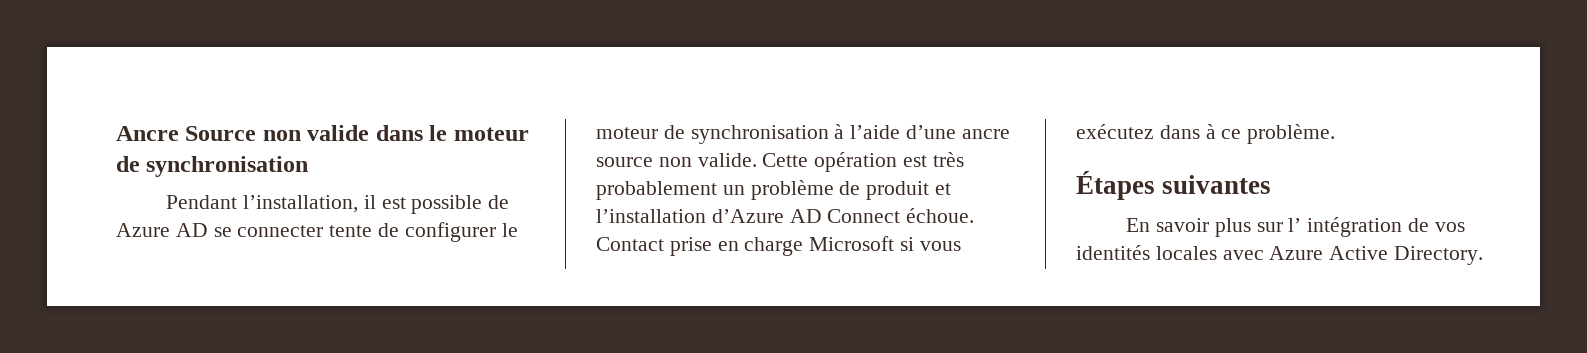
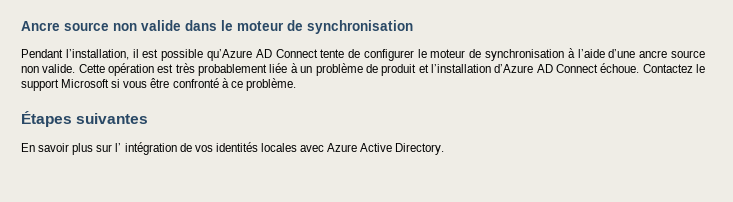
- Ancre Source non valide dans le moteur de synchronisation
+ Ancre source non valide dans le moteur de synchronisation
- Pendant l’installation, il est possible de Azure AD se connecter tente de configurer le moteur de synchronisation à l’aide d’une ancre source non valide.
+ Pendant l’installation, il est possible qu’Azure AD Connect tente de configurer le moteur de synchronisation à l’aide d’une ancre source non valide.
- Cette opération est très probablement un problème de produit et l’installation d’Azure AD Connect échoue.
+ Cette opération est très probablement liée à un problème de produit et l’installation d’Azure AD Connect échoue.
- Contact prise en charge Microsoft si vous exécutez dans à ce problème.
+ Contactez le support Microsoft si vous être confronté à ce problème.

